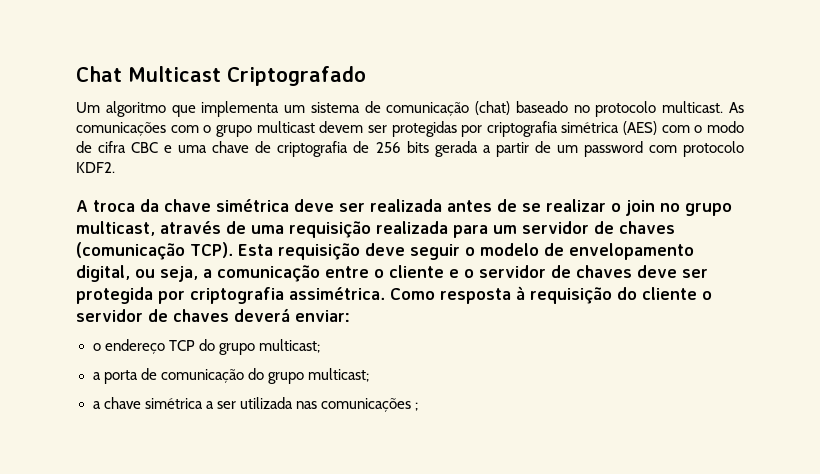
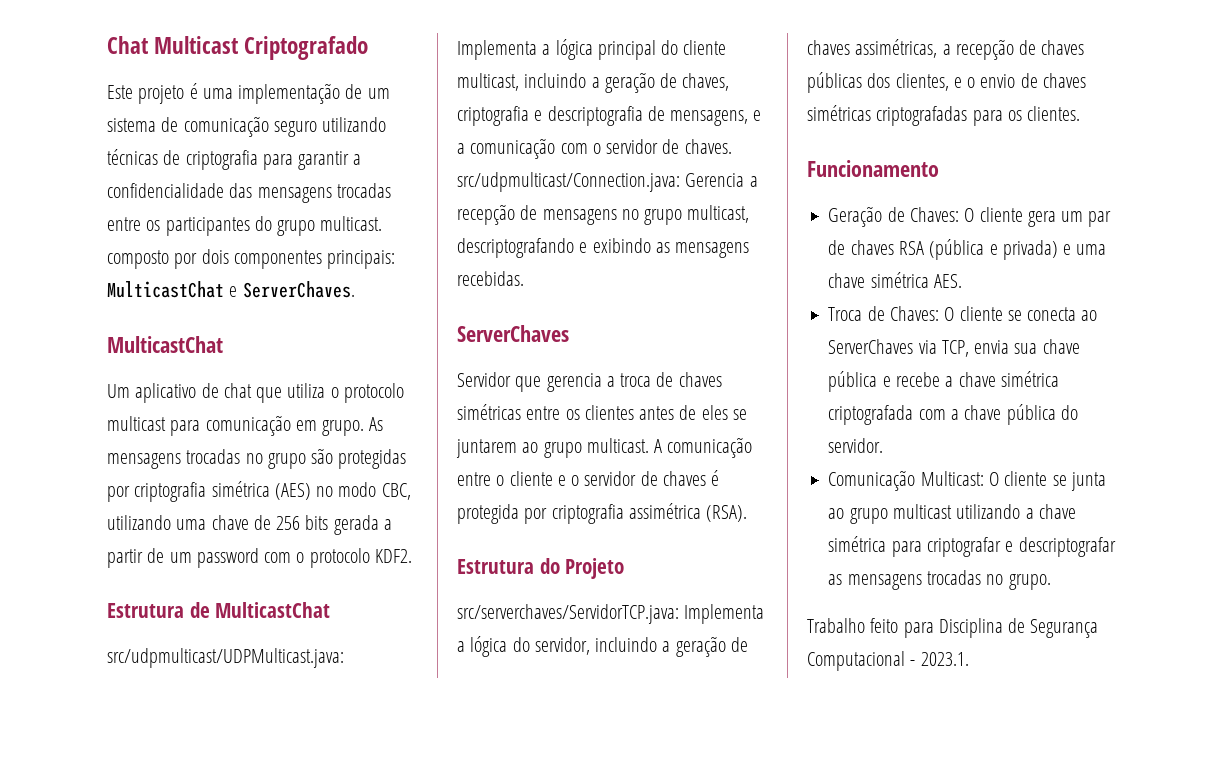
- Um algoritmo que implementa um sistema de comunicação (chat) baseado no protocolo multicast. As comunicações com o grupo multicast devem ser protegidas por criptografia simétrica (AES) com o modo de cifra CBC e uma chave de criptografia de 256 bits gerada a partir de um password com protocolo KDF2.
+ Este projeto é uma implementação de um sistema de comunicação seguro utilizando técnicas de criptografia para garantir a confidencialidade das mensagens trocadas entre os participantes do grupo multicast. composto por dois componentes principais: MulticastChat e ServerChaves.
+ MulticastChat
+ Um aplicativo de chat que utiliza o protocolo multicast para comunicação em grupo. As mensagens trocadas no grupo são protegidas por criptografia simétrica (AES) no modo CBC, utilizando uma chave de 256 bits gerada a partir de um password com o protocolo KDF2.
- A troca da chave simétrica deve ser realizada antes de se realizar o join no grupo multicast, através de uma requisição realizada para um servidor de chaves (comunicação TCP). Esta requisição deve seguir o modelo de envelopamento digital, ou seja, a comunicação entre o cliente e o servidor de chaves deve ser protegida por criptografia assimétrica. Como resposta à requisição do cliente o servidor de chaves deverá enviar:
- o endereço TCP do grupo multicast;
- a porta de comunicação do grupo multicast;
- a chave simétrica a ser utilizada nas comunicações ;
+ Estrutura de MulticastChat
+ src/udpmulticast/UDPMulticast.java: Implementa a lógica principal do cliente multicast, incluindo a geração de chaves, criptografia e descriptografia de mensagens, e a comunicação com o servidor de chaves. src/udpmulticast/Connection.java: Gerencia a recepção de mensagens no grupo multicast, descriptografando e exibindo as mensagens recebidas.
+ ServerChaves
+ Servidor que gerencia a troca de chaves simétricas entre os clientes antes de eles se juntarem ao grupo multicast. A comunicação entre o cliente e o servidor de chaves é protegida por criptografia assimétrica (RSA).
+ Estrutura do Projeto
+ src/serverchaves/ServidorTCP.java: Implementa a lógica do servidor, incluindo a geração de chaves assimétricas, a recepção de chaves públicas dos clientes, e o envio de chaves simétricas criptografadas para os clientes.
+ Funcionamento
+ Geração de Chaves: O cliente gera um par de chaves RSA (pública e privada) e uma chave simétrica AES.
+ Troca de Chaves: O cliente se conecta ao ServerChaves via TCP, envia sua chave pública e recebe a chave simétrica criptografada com a chave pública do servidor.
+ Comunicação Multicast: O cliente se junta ao grupo multicast utilizando a chave simétrica para criptografar e descriptografar as mensagens trocadas no grupo.
+ Trabalho feito para Disciplina de Segurança Computacional - 2023.1.

